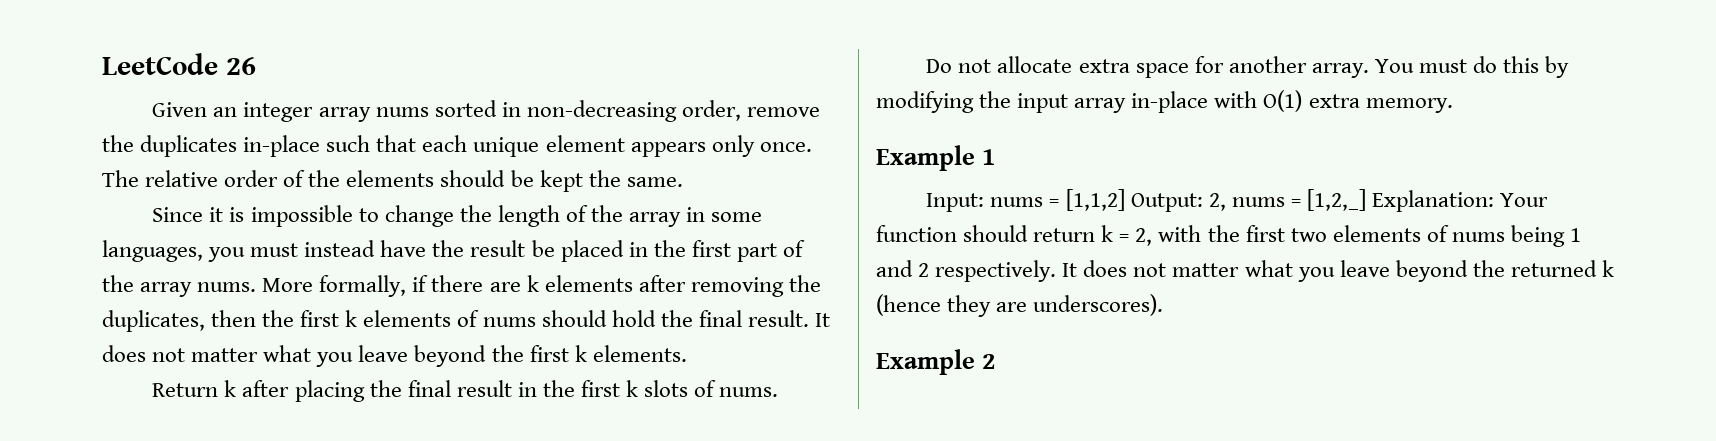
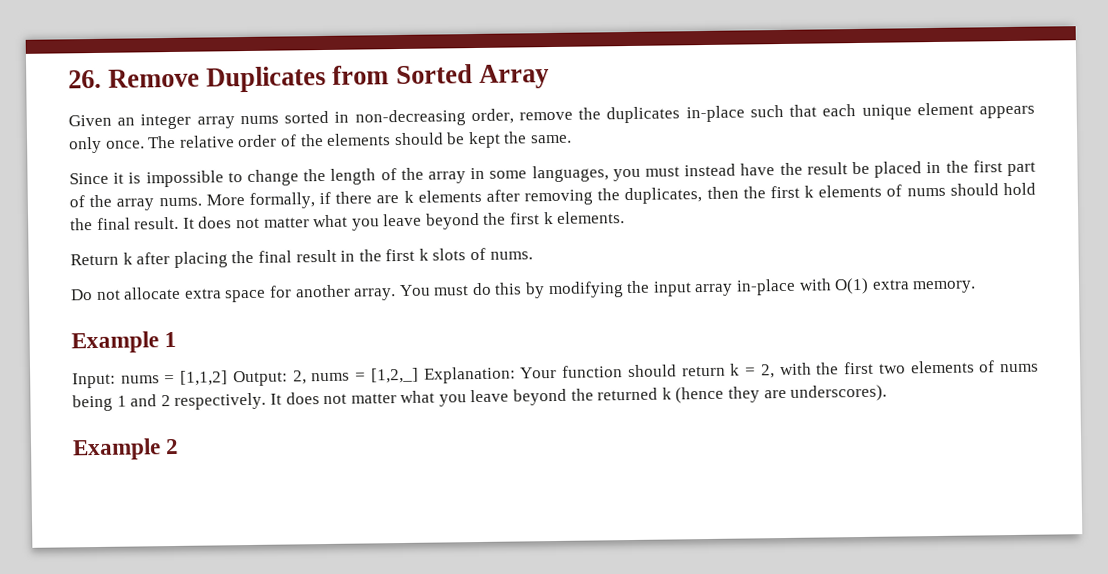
- LeetCode 26
+ 26. Remove Duplicates from Sorted Array

